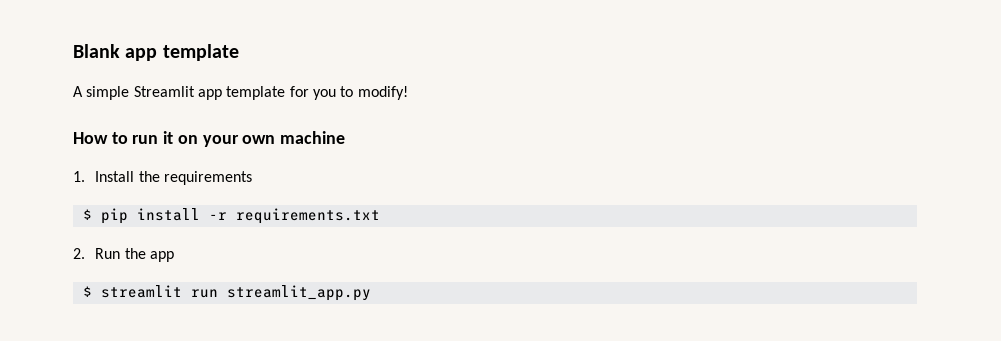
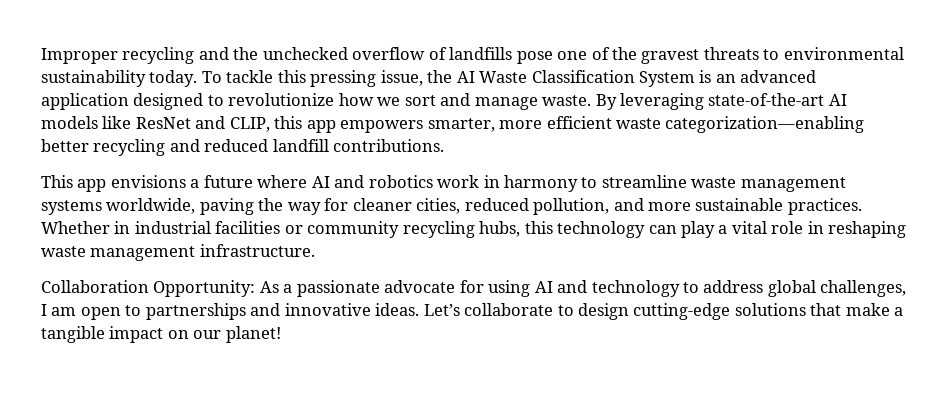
- Blank app template
- A simple Streamlit app template for you to modify!
- How to run it on your own machine
- 1. Install the requirements
- $ pip install -r requirements.txt
- 2. Run the app
- $ streamlit run streamlit_app.py
+ Improper recycling and the unchecked overflow of landfills pose one of the gravest threats to environmental sustainability today. To tackle this pressing issue, the AI Waste Classification System is an advanced application designed to revolutionize how we sort and manage waste. By leveraging state-of-the-art AI models like ResNet and CLIP, this app empowers smarter, more efficient waste categorization—enabling better recycling and reduced landfill contributions.
+ This app envisions a future where AI and robotics work in harmony to streamline waste management systems worldwide, paving the way for cleaner cities, reduced pollution, and more sustainable practices. Whether in industrial facilities or community recycling hubs, this technology can play a vital role in reshaping waste management infrastructure.
+ Collaboration Opportunity: As a passionate advocate for using AI and technology to address global challenges, I am open to partnerships and innovative ideas. Let’s collaborate to design cutting-edge solutions that make a tangible impact on our planet!

